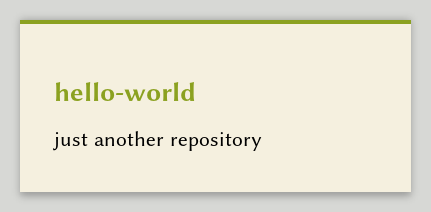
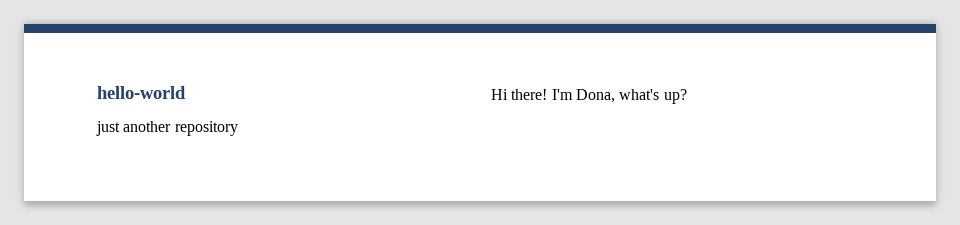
+ Hi there! I'm Dona, what's up?

